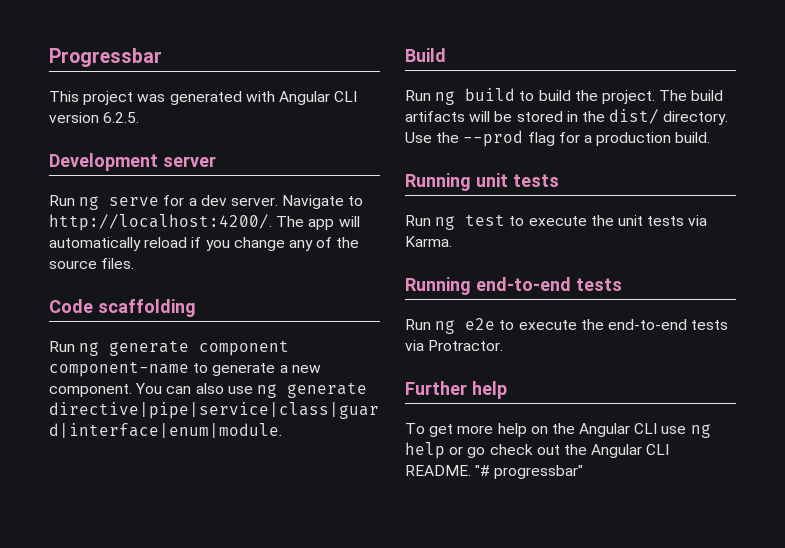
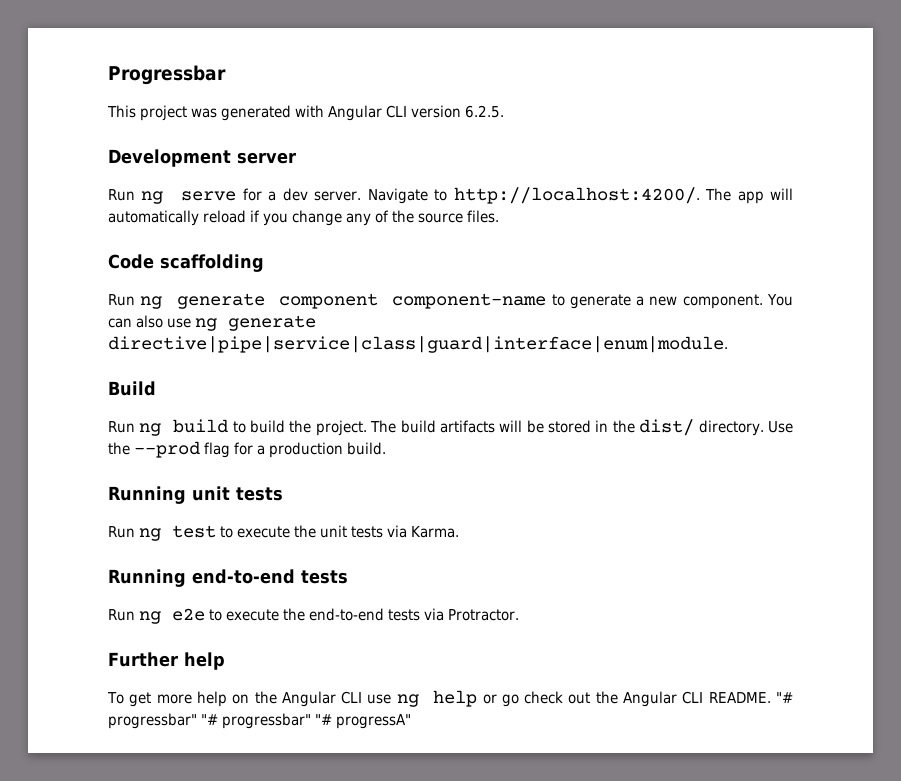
- "# progressbar"
+ "# progressbar" "# progressbar" "# progressA"

